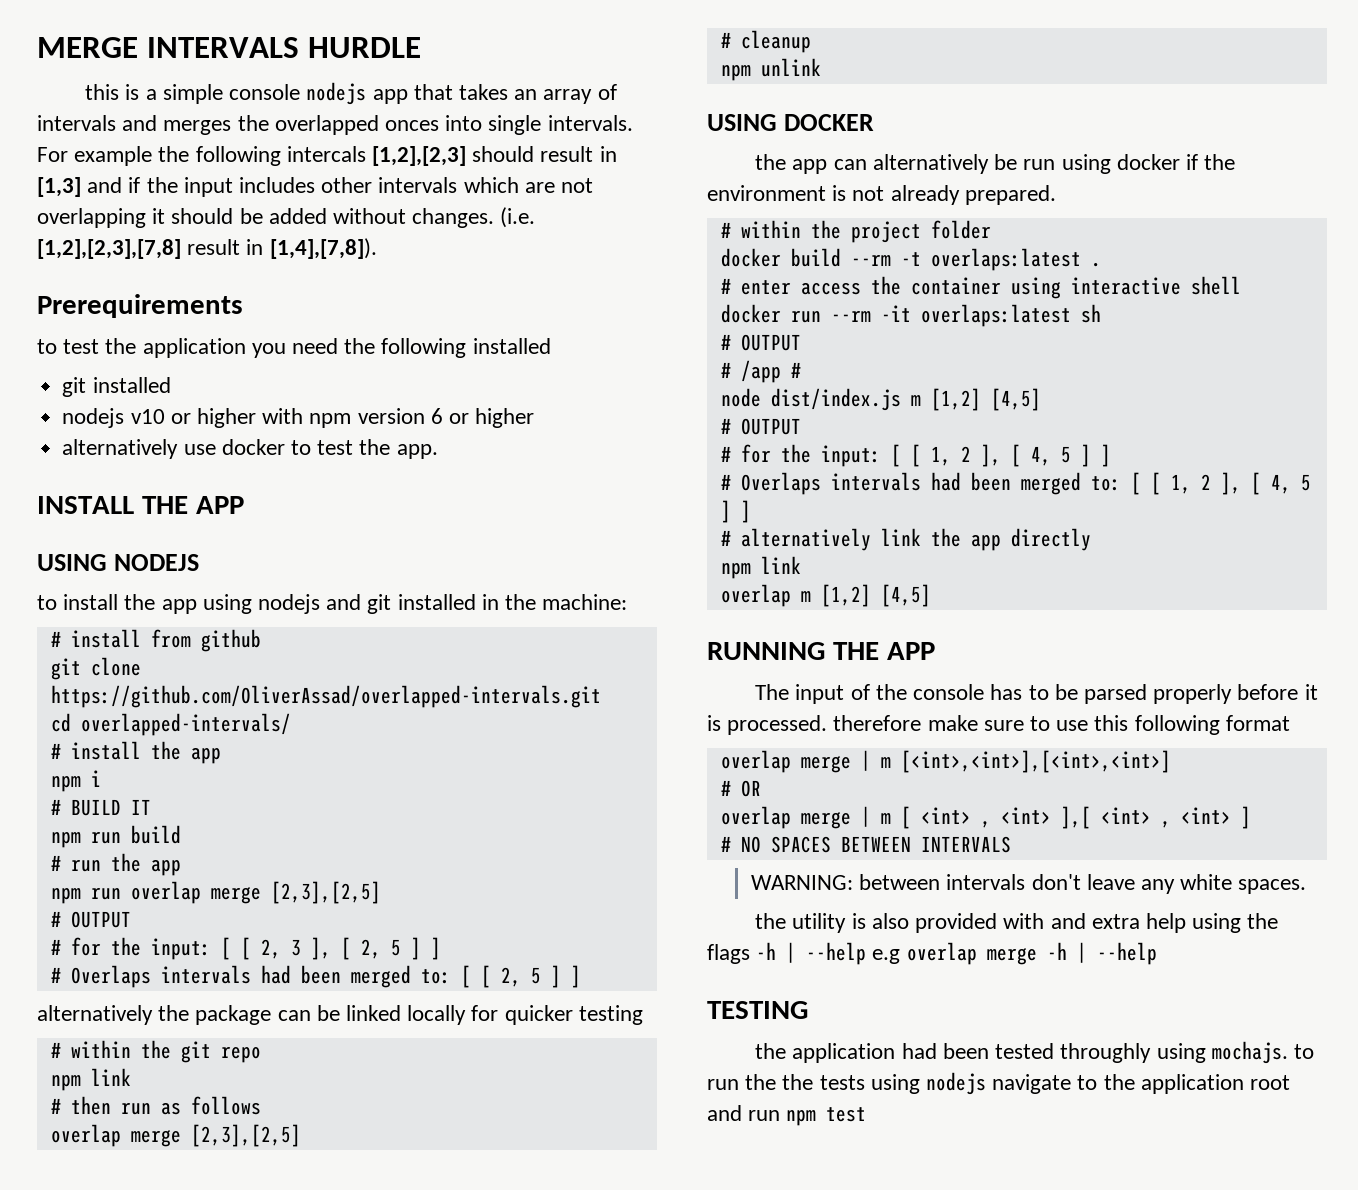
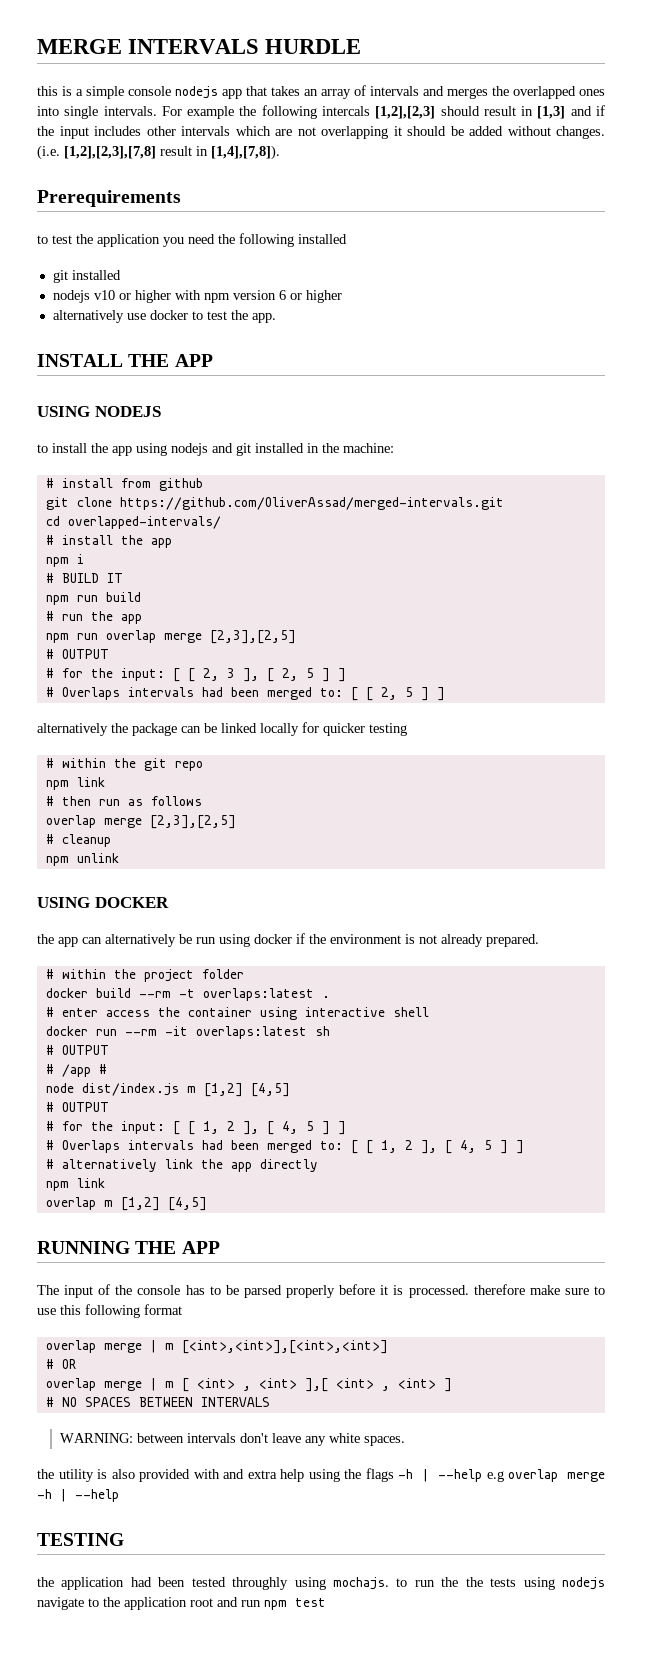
- this is a simple console nodejs app that takes an array of intervals and merges the overlapped onces into single intervals.
+ this is a simple console nodejs app that takes an array of intervals and merges the overlapped ones into single intervals.
- git clone https://github.com/OliverAssad/overlapped-intervals.git
+ git clone https://github.com/OliverAssad/merged-intervals.git

